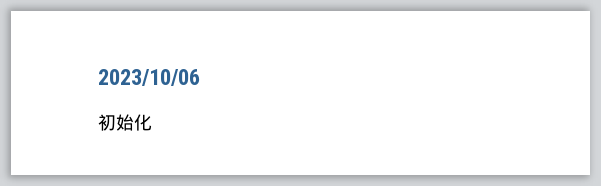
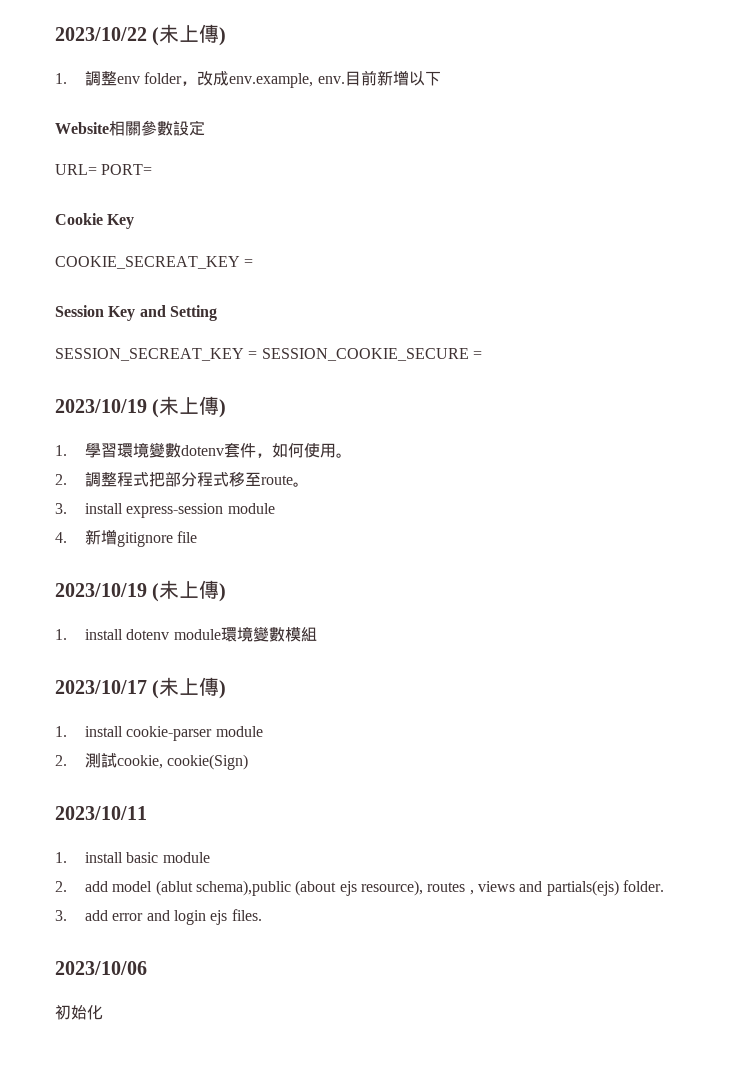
+ 2023/10/22 (未上傳)
+ 1.調整env folder，改成env.example, env.目前新增以下
+ Website相關參數設定
+ URL= PORT=
+ Cookie Key
+ COOKIE_SECREAT_KEY =
+ Session Key and Setting
+ SESSION_SECREAT_KEY = SESSION_COOKIE_SECURE =
+ 2023/10/19 (未上傳)
+ 1.學習環境變數dotenv套件，如何使用。
+ 2.調整程式把部分程式移至route。
+ 3. install express-session module
+ 4.新增gitignore file
+ 2023/10/19 (未上傳)
+ 1. install dotenv module環境變數模組
+ 2023/10/17 (未上傳)
+ 1. install cookie-parser module
+ 2.測試cookie, cookie(Sign)
+ 2023/10/11
+ 1. install basic module
+ 2. add model (ablut schema),public (about ejs resource), routes , views and partials(ejs) folder.
+ 3. add error and login ejs files.

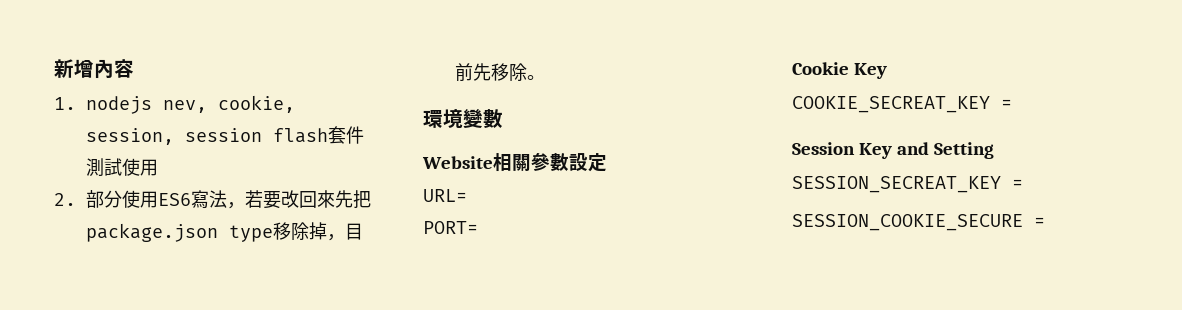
- 2023/10/22 (未上傳)
- 1.調整env folder，改成env.example, env.目前新增以下
+ 新增內容
+ 1. nodejs nev, cookie, session, session flash套件測試使用
+ 2.部分使用ES6寫法，若要改回來先把package.json type移除掉，目前先移除。
+ 環境變數
- URL= PORT=
+ URL=
+ PORT=
- SESSION_SECREAT_KEY = SESSION_COOKIE_SECURE =
- 2023/10/19 (未上傳)
- 1.學習環境變數dotenv套件，如何使用。
- 2.調整程式把部分程式移至route。
- 3. install express-session module
- 4.新增gitignore file
- 2023/10/19 (未上傳)
- 1. install dotenv module環境變數模組
- 2023/10/17 (未上傳)
- 1. install cookie-parser module
- 2.測試cookie, cookie(Sign)
- 2023/10/11
- 1. install basic module
- 2. add model (ablut schema),public (about ejs resource), routes , views and partials(ejs) folder.
- 3. add error and login ejs files.
- 2023/10/06
- 初始化
+ SESSION_SECREAT_KEY =
+ SESSION_COOKIE_SECURE =

